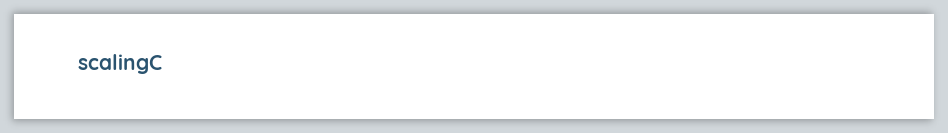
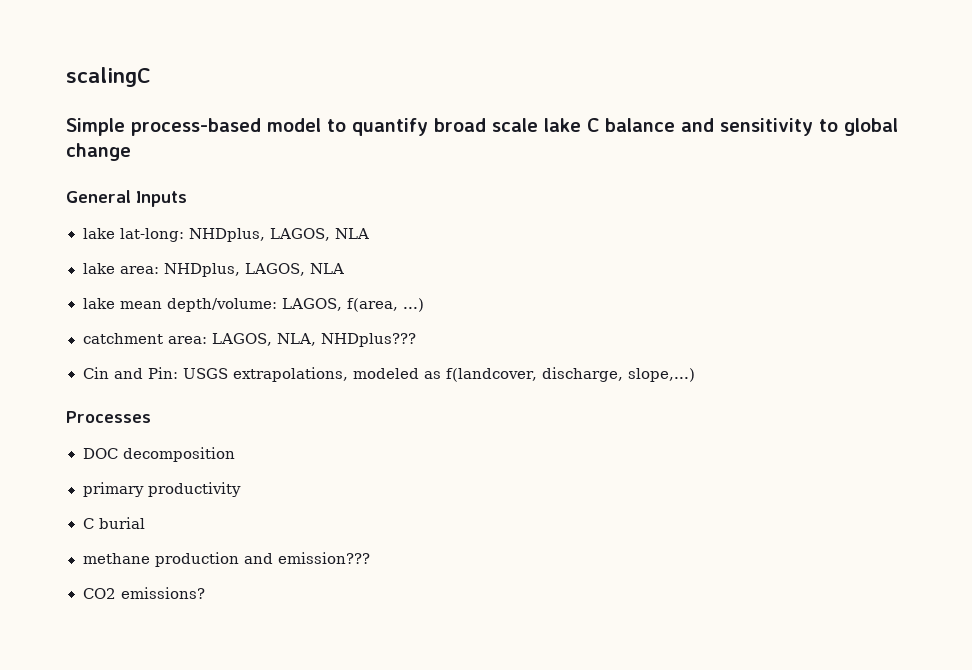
+ Simple process-based model to quantify broad scale lake C balance and sensitivity to global change
+ General Inputs
+ lake lat-long: NHDplus, LAGOS, NLA
+ lake area: NHDplus, LAGOS, NLA
+ lake mean depth/volume: LAGOS, f(area, ...)
+ catchment area: LAGOS, NLA, NHDplus???
+ Cin and Pin: USGS extrapolations, modeled as f(landcover, discharge, slope,...)
+ Processes
+ DOC decomposition
+ primary productivity
+ C burial
+ methane production and emission???
+ CO2 emissions?

